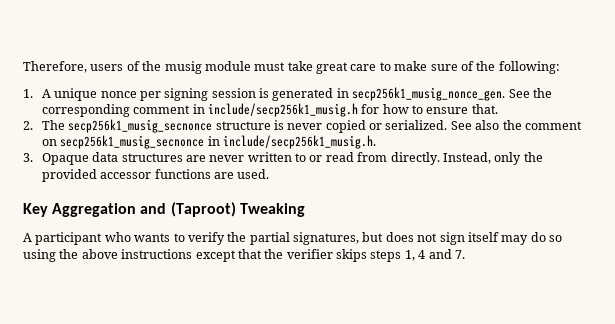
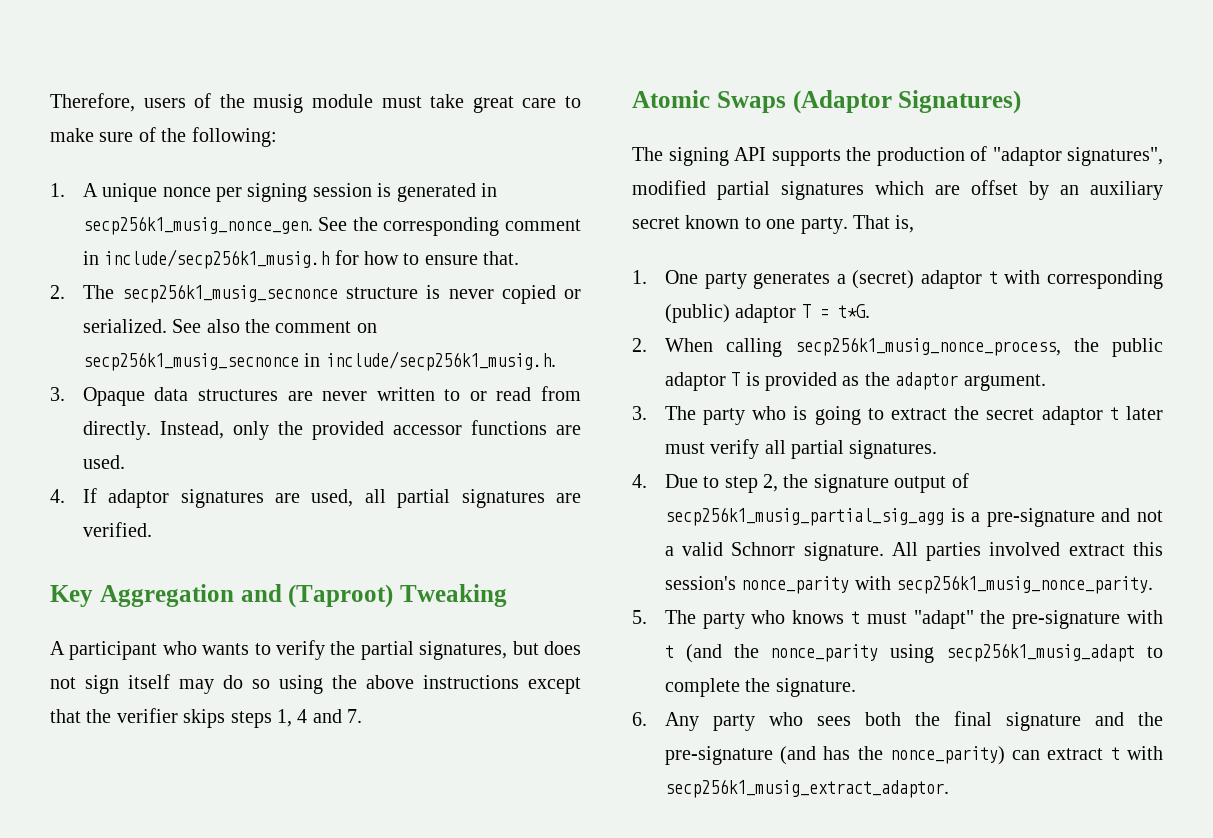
+ 4. If adaptor signatures are used, all partial signatures are verified.
+ Atomic Swaps (Adaptor Signatures)
+ The signing API supports the production of "adaptor signatures", modified partial signatures which are offset by an auxiliary secret known to one party. That is,
+ 1. One party generates a (secret) adaptor t with corresponding (public) adaptor T = t*G.
+ 2. When calling secp256k1_musig_nonce_process, the public adaptor T is provided as the adaptor argument.
+ 3. The party who is going to extract the secret adaptor t later must verify all partial signatures.
+ 4. Due to step 2, the signature output of secp256k1_musig_partial_sig_agg is a pre-signature and not a valid Schnorr signature. All parties involved extract this session's nonce_parity with secp256k1_musig_nonce_parity.
+ 5. The party who knows t must "adapt" the pre-signature with t (and the nonce_parity using secp256k1_musig_adapt to complete the signature.
+ 6. Any party who sees both the final signature and the pre-signature (and has the nonce_parity) can extract t with secp256k1_musig_extract_adaptor.

